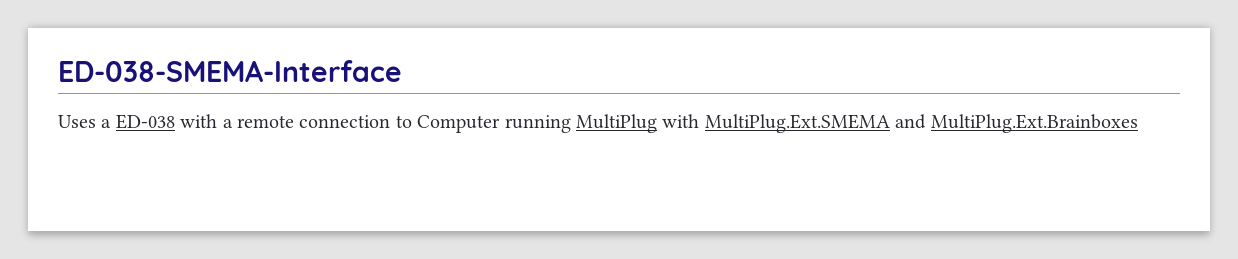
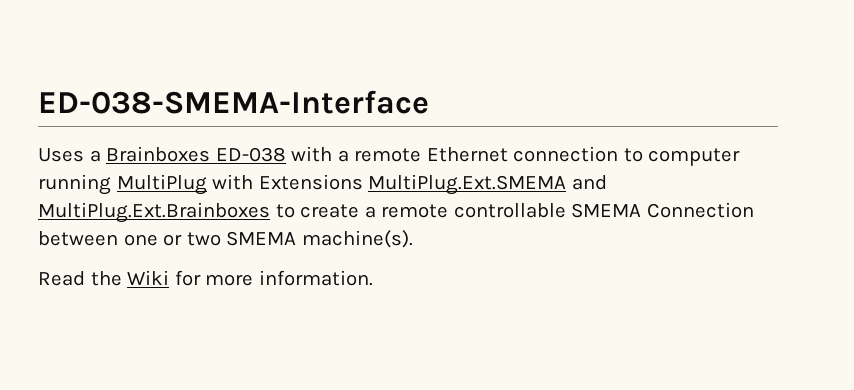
- Uses a ED-038 with a remote connection to Computer running MultiPlug with MultiPlug.Ext.SMEMA and MultiPlug.Ext.Brainboxes
+ Uses a Brainboxes ED-038 with a remote Ethernet connection to computer running MultiPlug with Extensions MultiPlug.Ext.SMEMA and MultiPlug.Ext.Brainboxes to create a remote controllable SMEMA Connection between one or two SMEMA machine(s).
+ Read the Wiki for more information.

